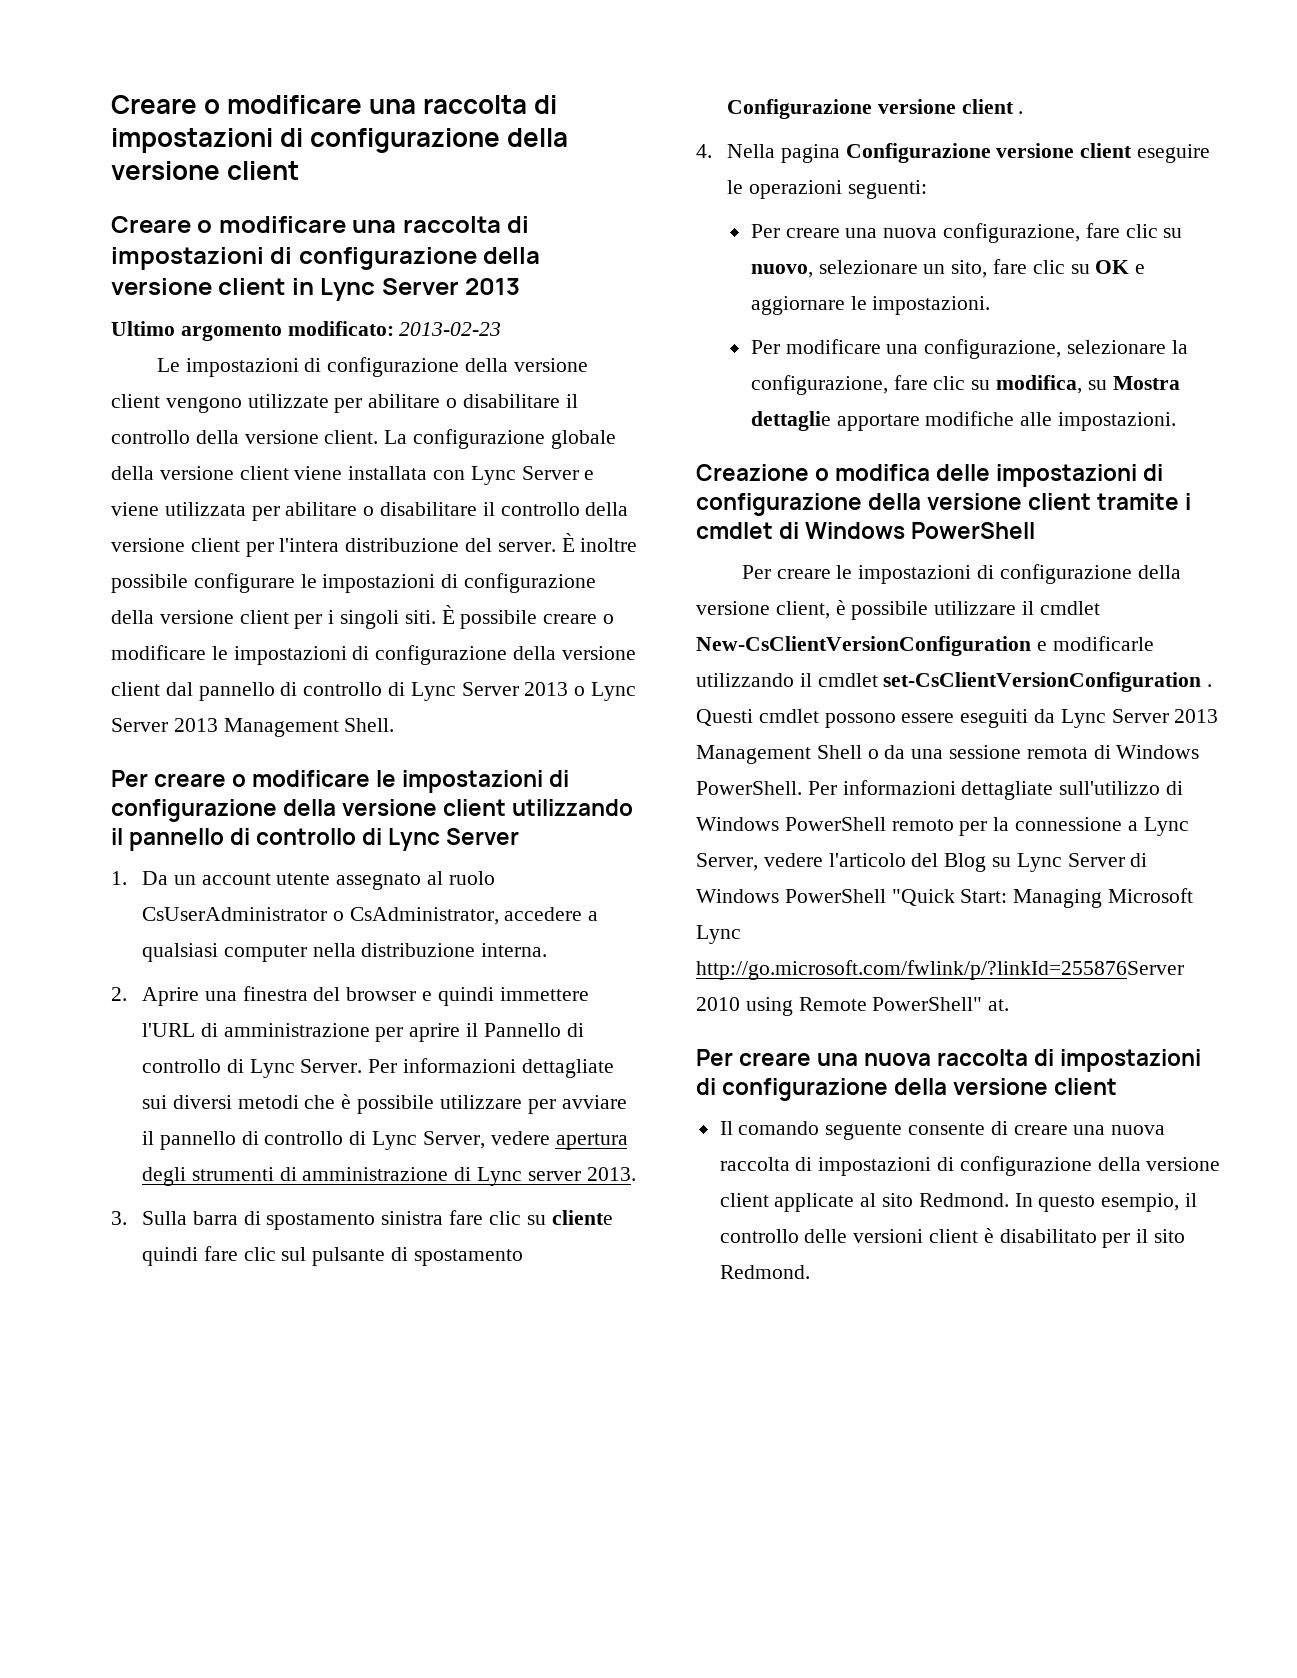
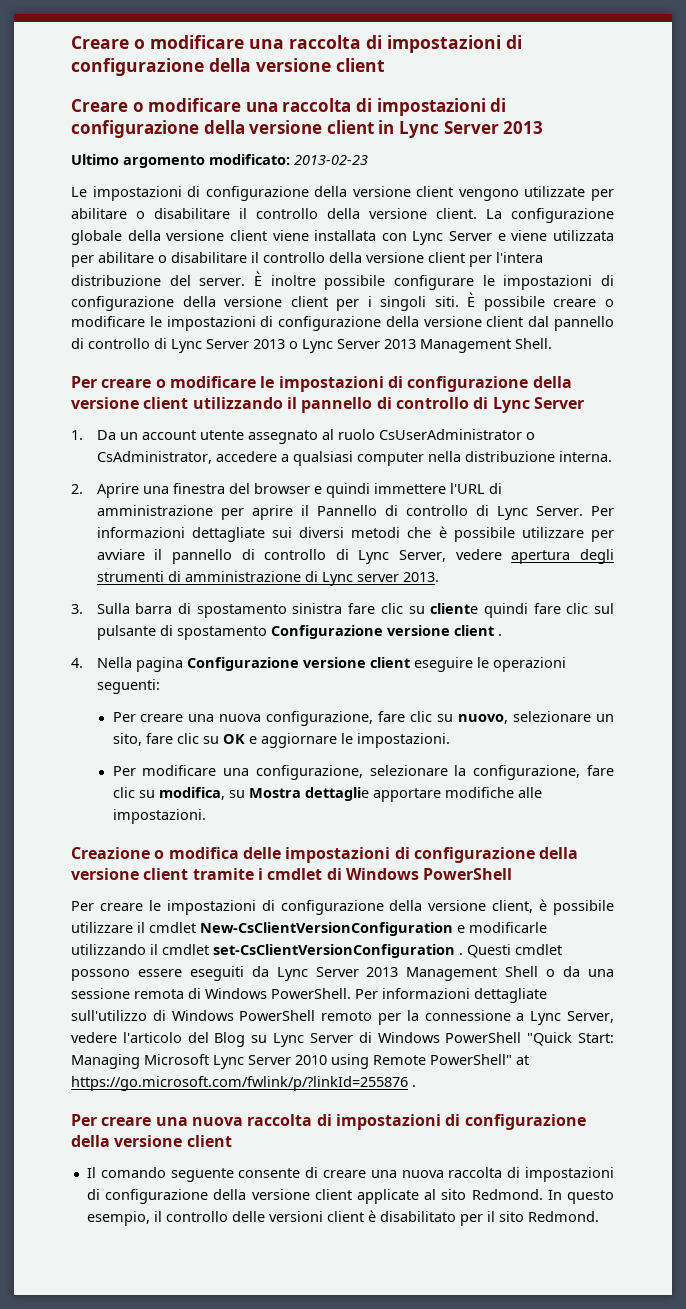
- Per informazioni dettagliate sull'utilizzo di Windows PowerShell remoto per la connessione a Lync Server, vedere l'articolo del Blog su Lync Server di Windows PowerShell "Quick Start: Managing Microsoft Lync http://go.microsoft.com/fwlink/p/?linkId=255876Server 2010 using Remote PowerShell" at.
+ Per informazioni dettagliate sull'utilizzo di Windows PowerShell remoto per la connessione a Lync Server, vedere l'articolo del Blog su Lync Server di Windows PowerShell "Quick Start: Managing Microsoft Lync Server 2010 using Remote PowerShell" at https://go.microsoft.com/fwlink/p/?linkId=255876 .

